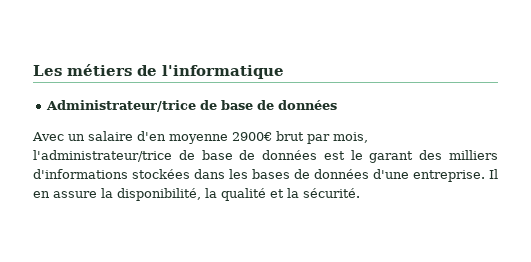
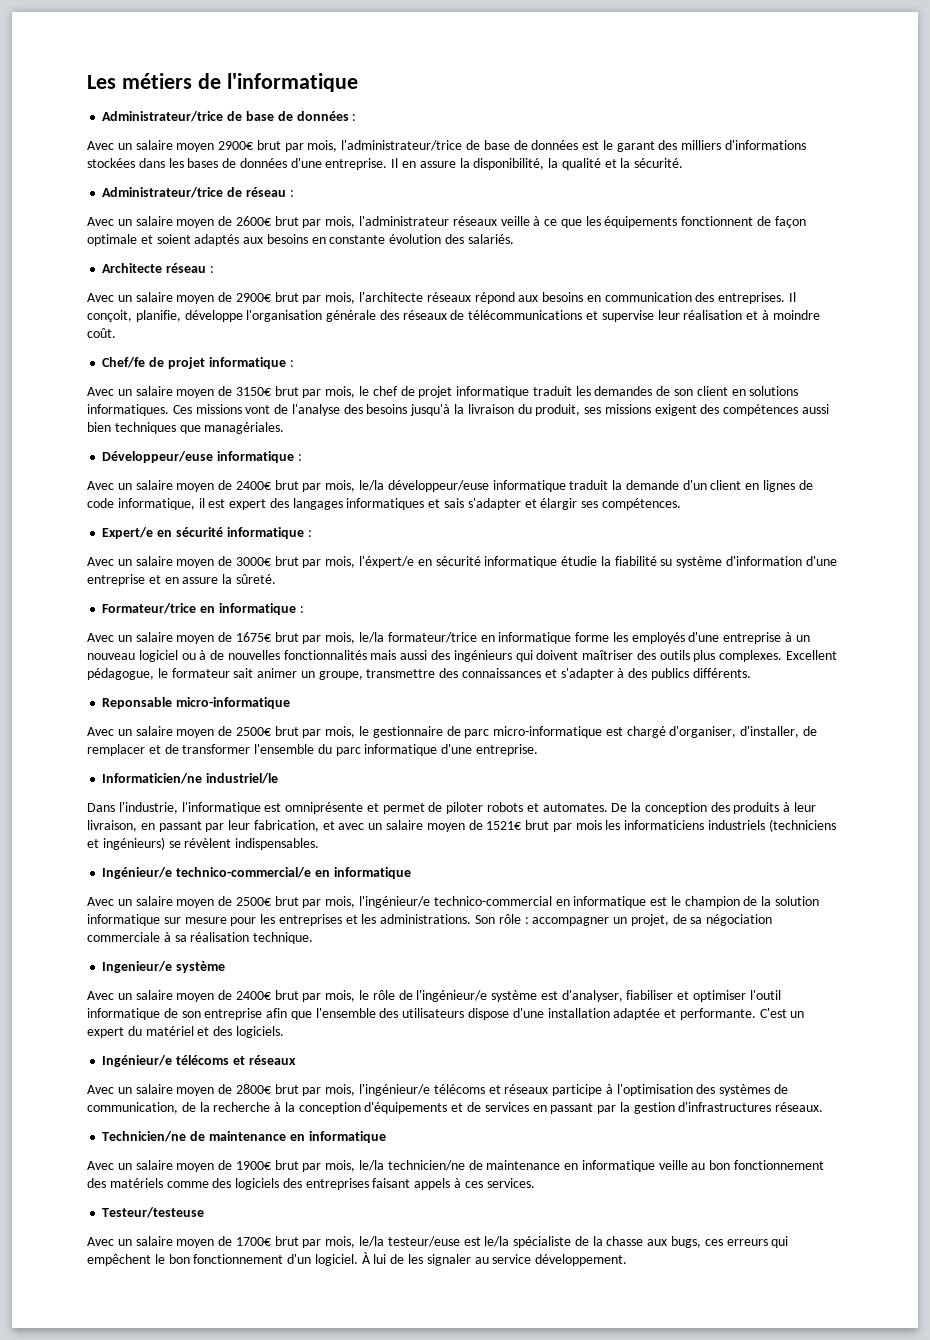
- Administrateur/trice de base de données
- Avec un salaire d'en moyenne 2900€ brut par mois, l'administrateur/trice de base de données est le garant des milliers d'informations stockées dans les bases de données d'une entreprise.
+ Administrateur/trice de base de données :
+ Avec un salaire moyen 2900€ brut par mois, l'administrateur/trice de base de données est le garant des milliers d'informations stockées dans les bases de données d'une entreprise.
+ Administrateur/trice de réseau :
+ Avec un salaire moyen de 2600€ brut par mois, l'administrateur réseaux veille à ce que les équipements fonctionnent de façon optimale et soient adaptés aux besoins en constante évolution des salariés.
+ Architecte réseau :
+ Avec un salaire moyen de 2900€ brut par mois, l'architecte réseaux répond aux besoins en communication des entreprises. Il conçoit, planifie, développe l'organisation générale des réseaux de télécommunications et supervise leur réalisation et à moindre coût.
+ Chef/fe de projet informatique :
+ Avec un salaire moyen de 3150€ brut par mois, le chef de projet informatique traduit les demandes de son client en solutions informatiques. Ces missions vont de l'analyse des besoins jusqu'à la livraison du produit, ses missions exigent des compétences aussi bien techniques que managériales.
+ Développeur/euse informatique :
+ Avec un salaire moyen de 2400€ brut par mois, le/la développeur/euse informatique traduit la demande d'un client en lignes de code informatique, il est expert des langages informatiques et sais s'adapter et élargir ses compétences.
+ Expert/e en sécurité informatique :
+ Avec un salaire moyen de 3000€ brut par mois, l'éxpert/e en sécurité informatique étudie la fiabilité su système d'information d'une entreprise et en assure la sûreté.
+ Formateur/trice en informatique :
+ Avec un salaire moyen de 1675€ brut par mois, le/la formateur/trice en informatique forme les employés d'une entreprise à un nouveau logiciel ou à de nouvelles fonctionnalités mais aussi des ingénieurs qui doivent maîtriser des outils plus complexes. Excellent pédagogue, le formateur sait animer un groupe, transmettre des connaissances et s'adapter à des publics différents.
+ Reponsable micro-informatique
+ Avec un salaire moyen de 2500€ brut par mois, le gestionnaire de parc micro-informatique est chargé d'organiser, d'installer, de remplacer et de transformer l'ensemble du parc informatique d'une entreprise.
+ Informaticien/ne industriel/le
+ Dans l'industrie, l'informatique est omniprésente et permet de piloter robots et automates. De la conception des produits à leur livraison, en passant par leur fabrication, et avec un salaire moyen de 1521€ brut par mois les informaticiens industriels (techniciens et ingénieurs) se révèlent indispensables.
+ Ingénieur/e technico-commercial/e en informatique
+ Avec un salaire moyen de 2500€ brut par mois, l'ingénieur/e technico-commercial en informatique est le champion de la solution informatique sur mesure pour les entreprises et les administrations. Son rôle : accompagner un projet, de sa négociation commerciale à sa réalisation technique.
+ Ingenieur/e système
+ Avec un salaire moyen de 2400€ brut par mois, le rôle de l'ingénieur/e système est d'analyser, fiabiliser et optimiser l'outil informatique de son entreprise afin que l'ensemble des utilisateurs dispose d'une installation adaptée et performante. C'est un expert du matériel et des logiciels.
+ Ingénieur/e télécoms et réseaux
+ Avec un salaire moyen de 2800€ brut par mois, l'ingénieur/e télécoms et réseaux participe à l'optimisation des systèmes de communication, de la recherche à la conception d'équipements et de services en passant par la gestion d'infrastructures réseaux.
+ Technicien/ne de maintenance en informatique
+ Avec un salaire moyen de 1900€ brut par mois, le/la technicien/ne de maintenance en informatique veille au bon fonctionnement des matériels comme des logiciels des entreprises faisant appels à ces services.
+ Testeur/testeuse
+ Avec un salaire moyen de 1700€ brut par mois, le/la testeur/euse est le/la spécialiste de la chasse aux bugs, ces erreurs qui empêchent le bon fonctionnement d'un logiciel. À lui de les signaler au service développement.

